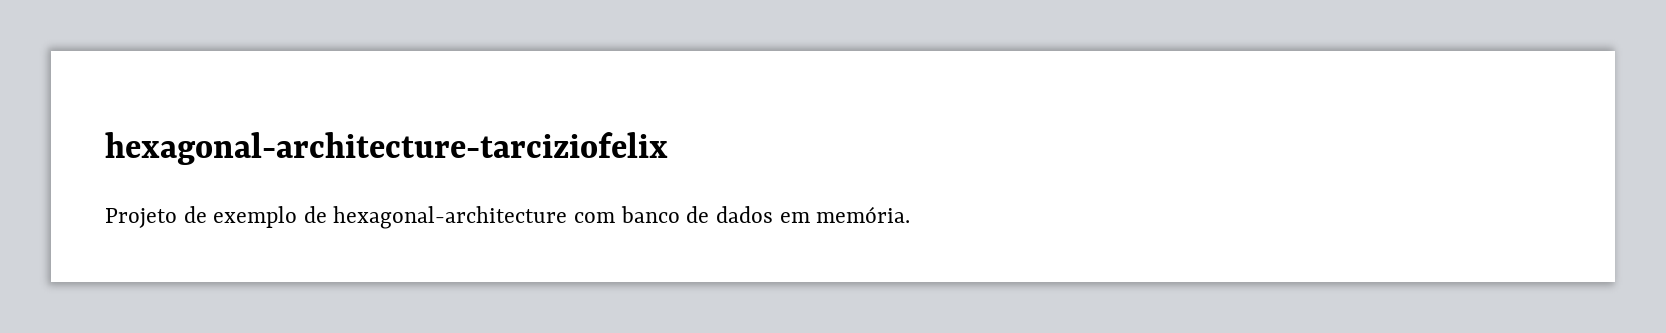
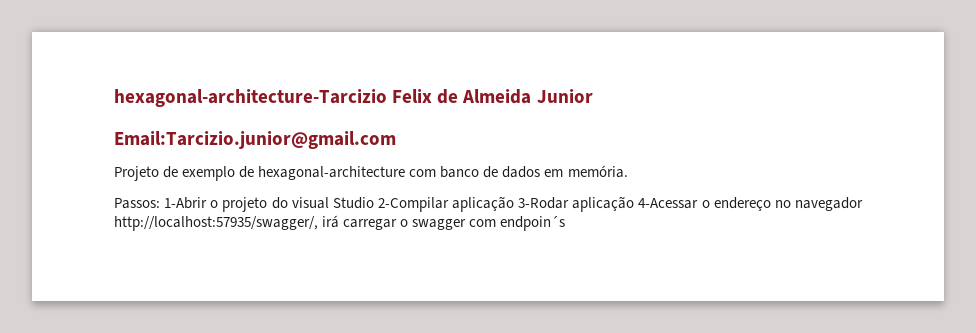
- hexagonal-architecture-tarciziofelix
+ hexagonal-architecture-Tarcizio Felix de Almeida Junior
+ Email:Tarcizio.junior@gmail.com
+ Passos: 1-Abrir o projeto do visual Studio 2-Compilar aplicação 3-Rodar aplicação 4-Acessar o endereço no navegador http://localhost:57935/swagger/, irá carregar o swagger com endpoin´s

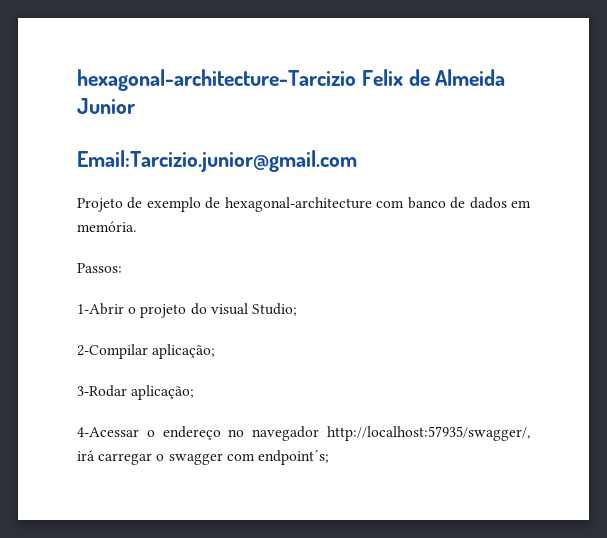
- Passos: 1-Abrir o projeto do visual Studio 2-Compilar aplicação 3-Rodar aplicação 4-Acessar o endereço no navegador http://localhost:57935/swagger/, irá carregar o swagger com endpoin´s
+ Passos:
+ 1-Abrir o projeto do visual Studio;
+ 2-Compilar aplicação;
+ 3-Rodar aplicação;
+ 4-Acessar o endereço no navegador http://localhost:57935/swagger/, irá carregar o swagger com endpoint´s;

